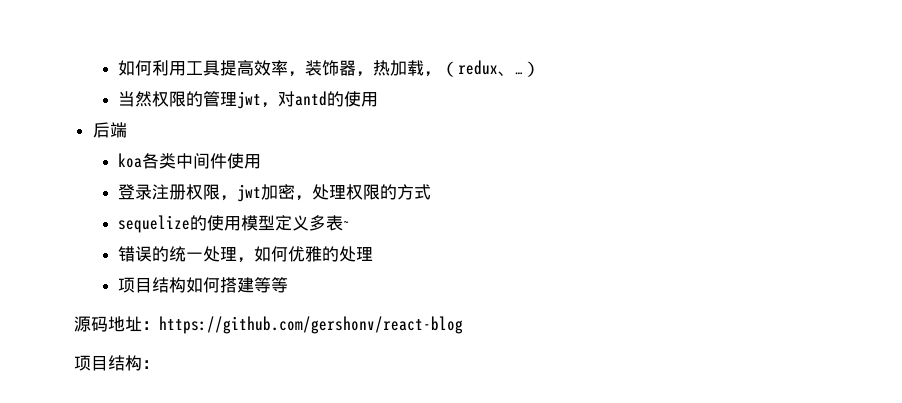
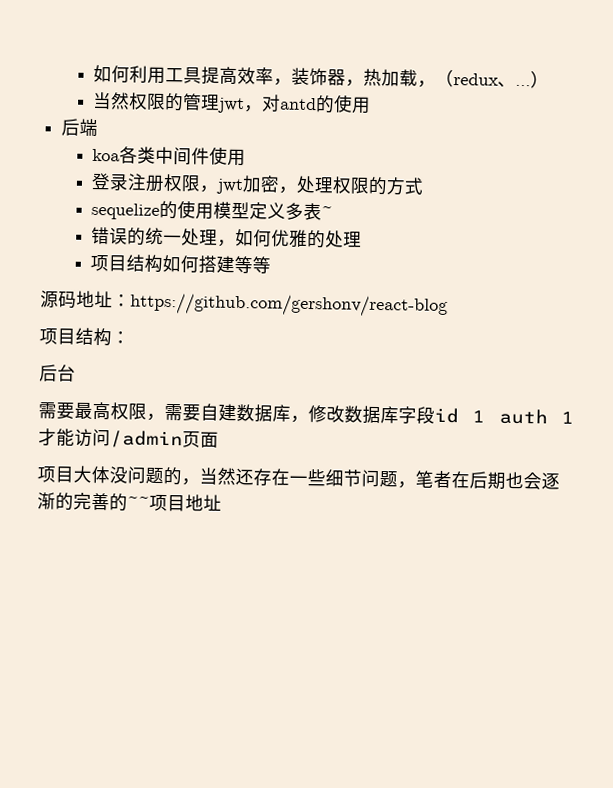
+ 后台
+ 需要最高权限，需要自建数据库，修改数据库字段id 1 auth 1才能访问/admin页面
+ 项目大体没问题的，当然还存在一些细节问题，笔者在后期也会逐渐的完善的~~项目地址

